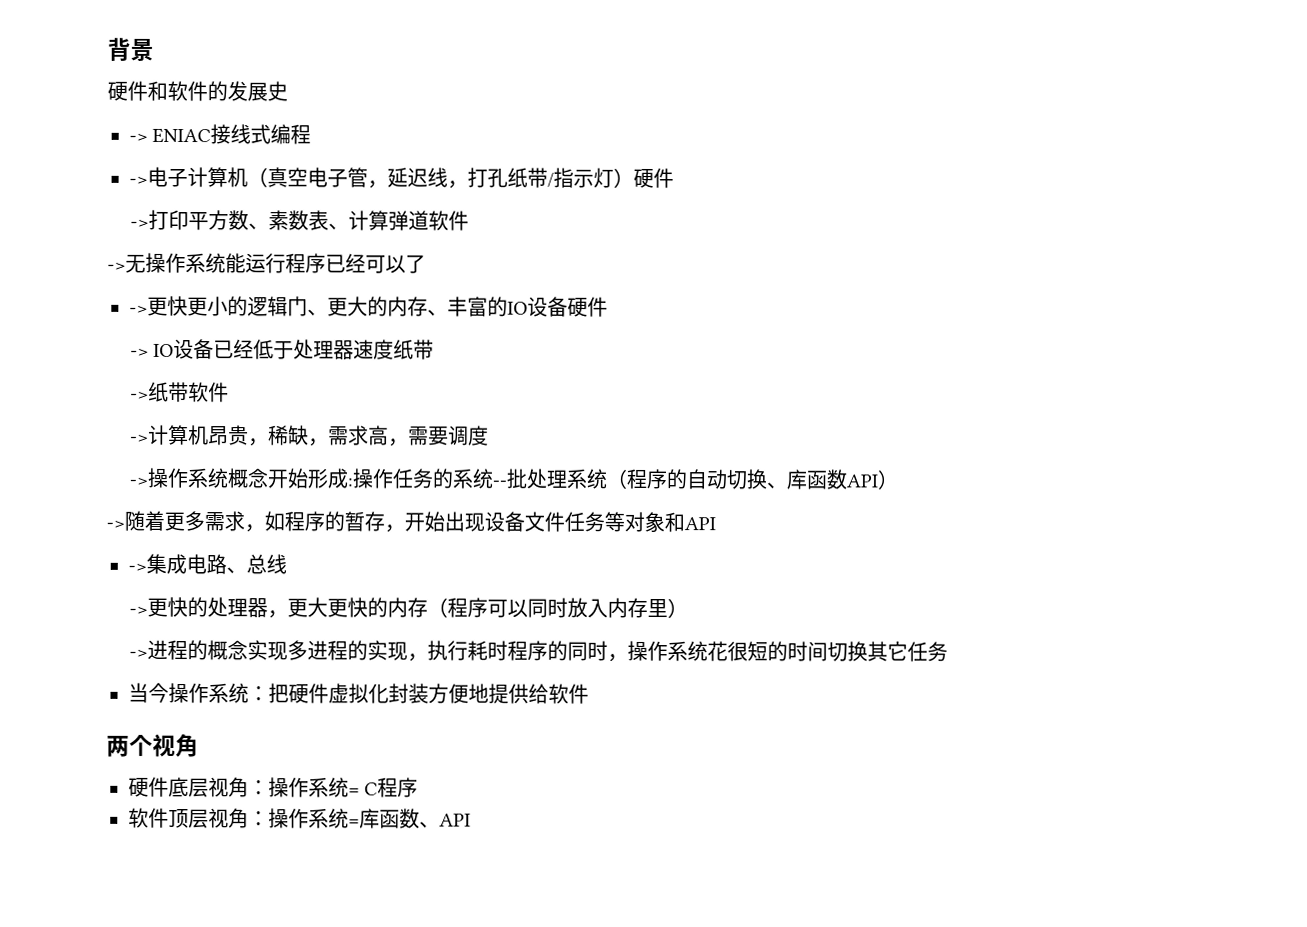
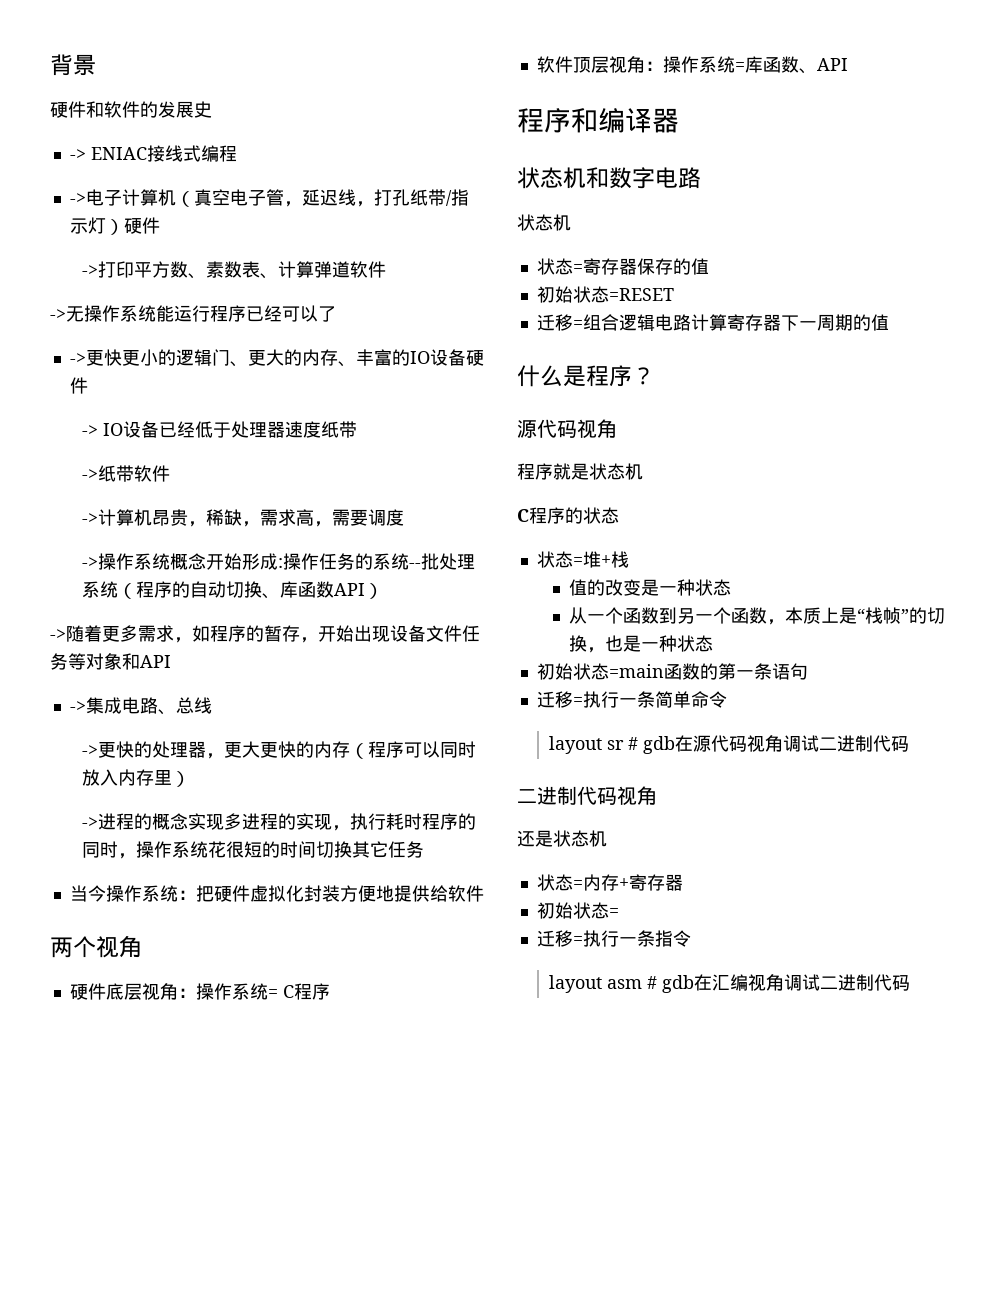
+ 程序和编译器
+ 状态机和数字电路
+ 状态机
+ 状态=寄存器保存的值
+ 初始状态=RESET
+ 迁移=组合逻辑电路计算寄存器下一周期的值
+ 什么是程序？
+ 源代码视角
+ 程序就是状态机
+ C程序的状态
+ 状态=堆+栈
+ 值的改变是一种状态
+ 从一个函数到另一个函数，本质上是“栈帧”的切换，也是一种状态
+ 初始状态=main函数的第一条语句
+ 迁移=执行一条简单命令
+ layout sr # gdb在源代码视角调试二进制代码
+ 二进制代码视角
+ 还是状态机
+ 状态=内存+寄存器
+ 初始状态=
+ 迁移=执行一条指令
+ layout asm # gdb在汇编视角调试二进制代码

